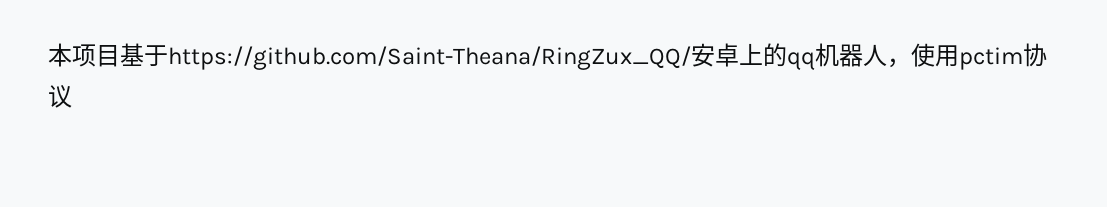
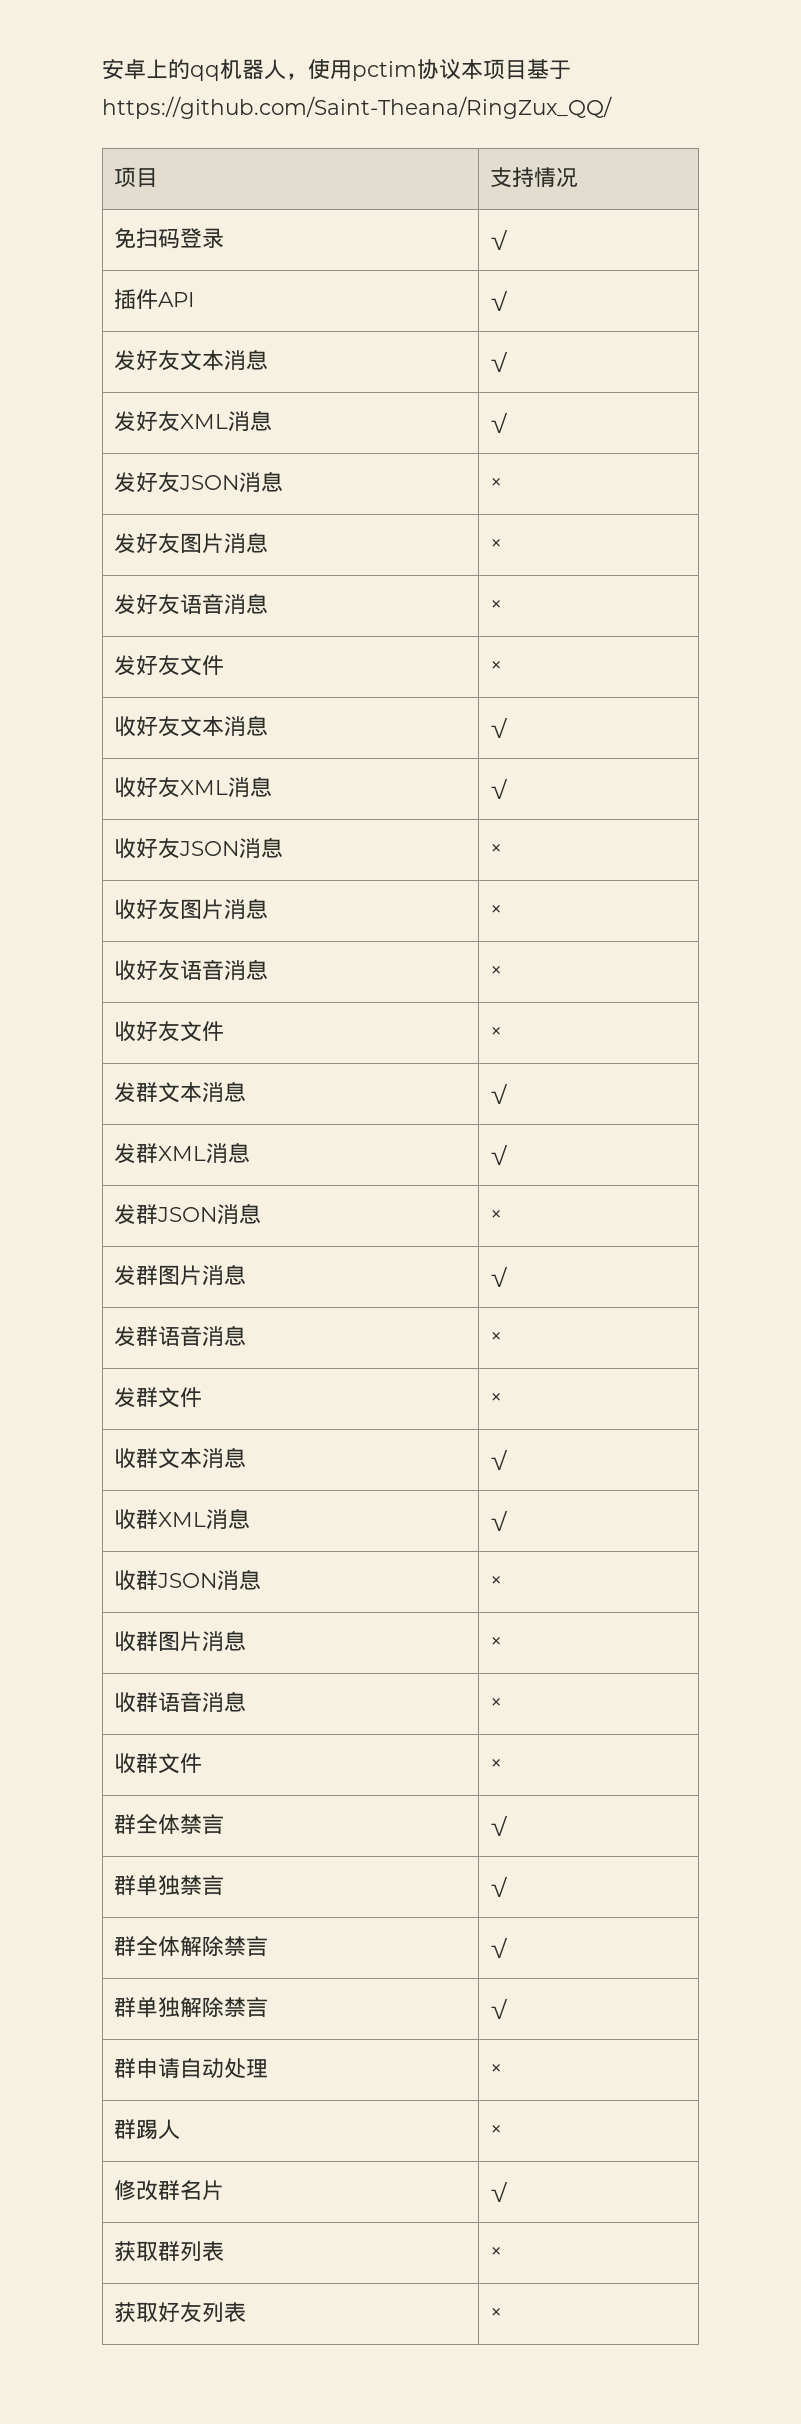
- 本项目基于https://github.com/Saint-Theana/RingZux_QQ/安卓上的qq机器人，使用pctim协议
+ 安卓上的qq机器人，使用pctim协议本项目基于https://github.com/Saint-Theana/RingZux_QQ/
+ 项目 | 支持情况
+ 免扫码登录 | √
+ 插件API | √
+ 发好友文本消息 | √
+ 发好友XML消息 | √
+ 发好友JSON消息 | ×
+ 发好友图片消息 | ×
+ 发好友语音消息 | ×
+ 发好友文件 | ×
+ 收好友文本消息 | √
+ 收好友XML消息 | √
+ 收好友JSON消息 | ×
+ 收好友图片消息 | ×
+ 收好友语音消息 | ×
+ 收好友文件 | ×
+ 发群文本消息 | √
+ 发群XML消息 | √
+ 发群JSON消息 | ×
+ 发群图片消息 | √
+ 发群语音消息 | ×
+ 发群文件 | ×
+ 收群文本消息 | √
+ 收群XML消息 | √
+ 收群JSON消息 | ×
+ 收群图片消息 | ×
+ 收群语音消息 | ×
+ 收群文件 | ×
+ 群全体禁言 | √
+ 群单独禁言 | √
+ 群全体解除禁言 | √
+ 群单独解除禁言 | √
+ 群申请自动处理 | ×
+ 群踢人 | ×
+ 修改群名片 | √
+ 获取群列表 | ×
+ 获取好友列表 | ×

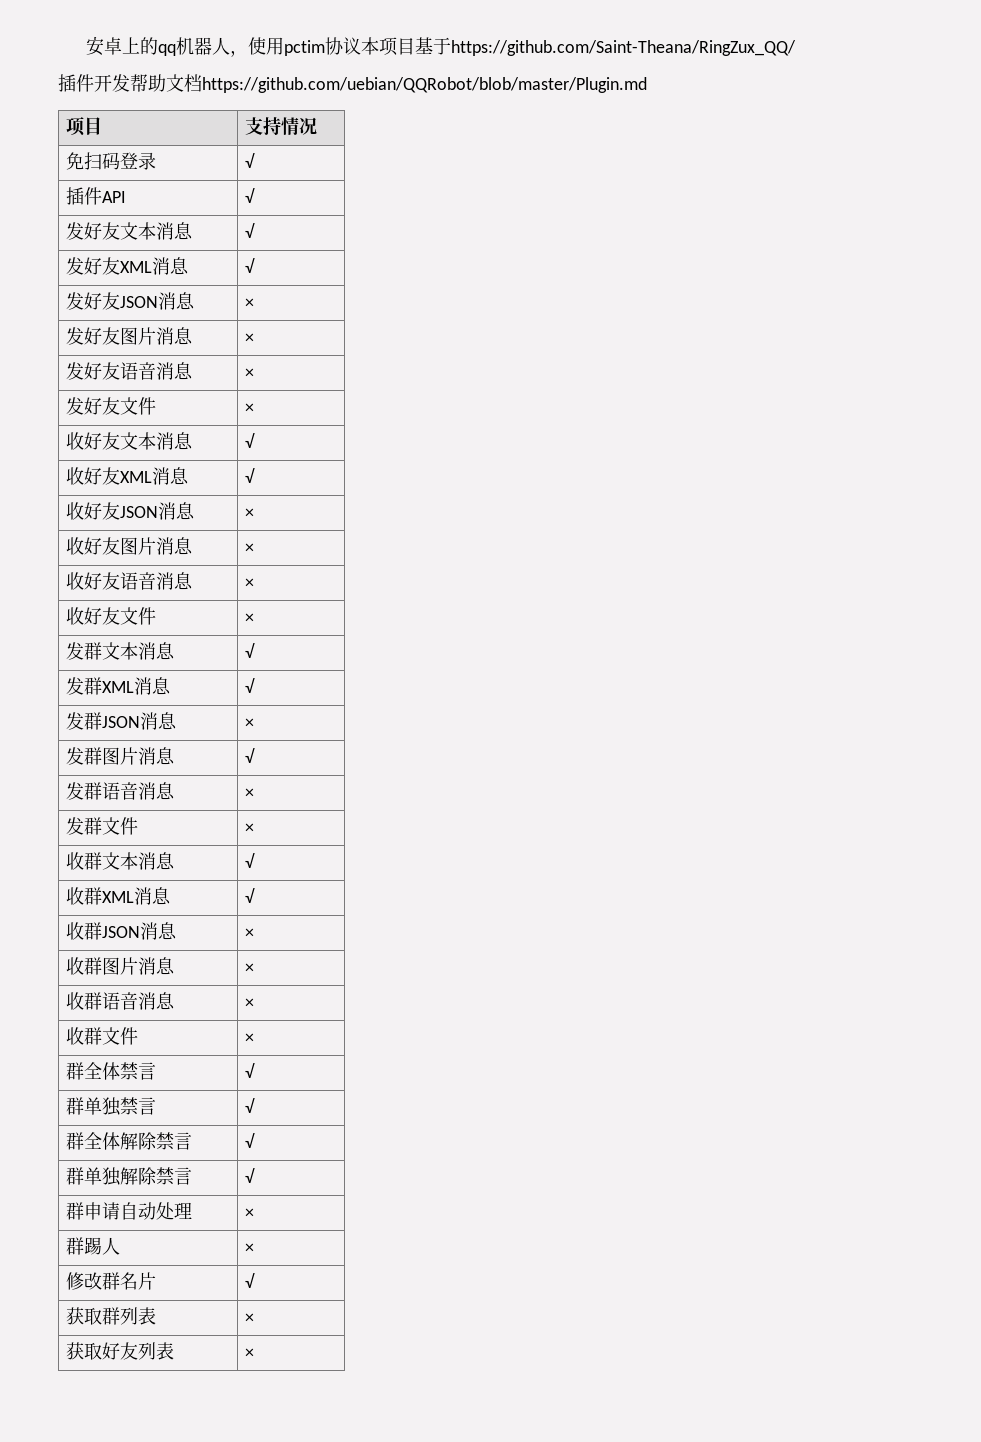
+ 插件开发帮助文档https://github.com/uebian/QQRobot/blob/master/Plugin.md

